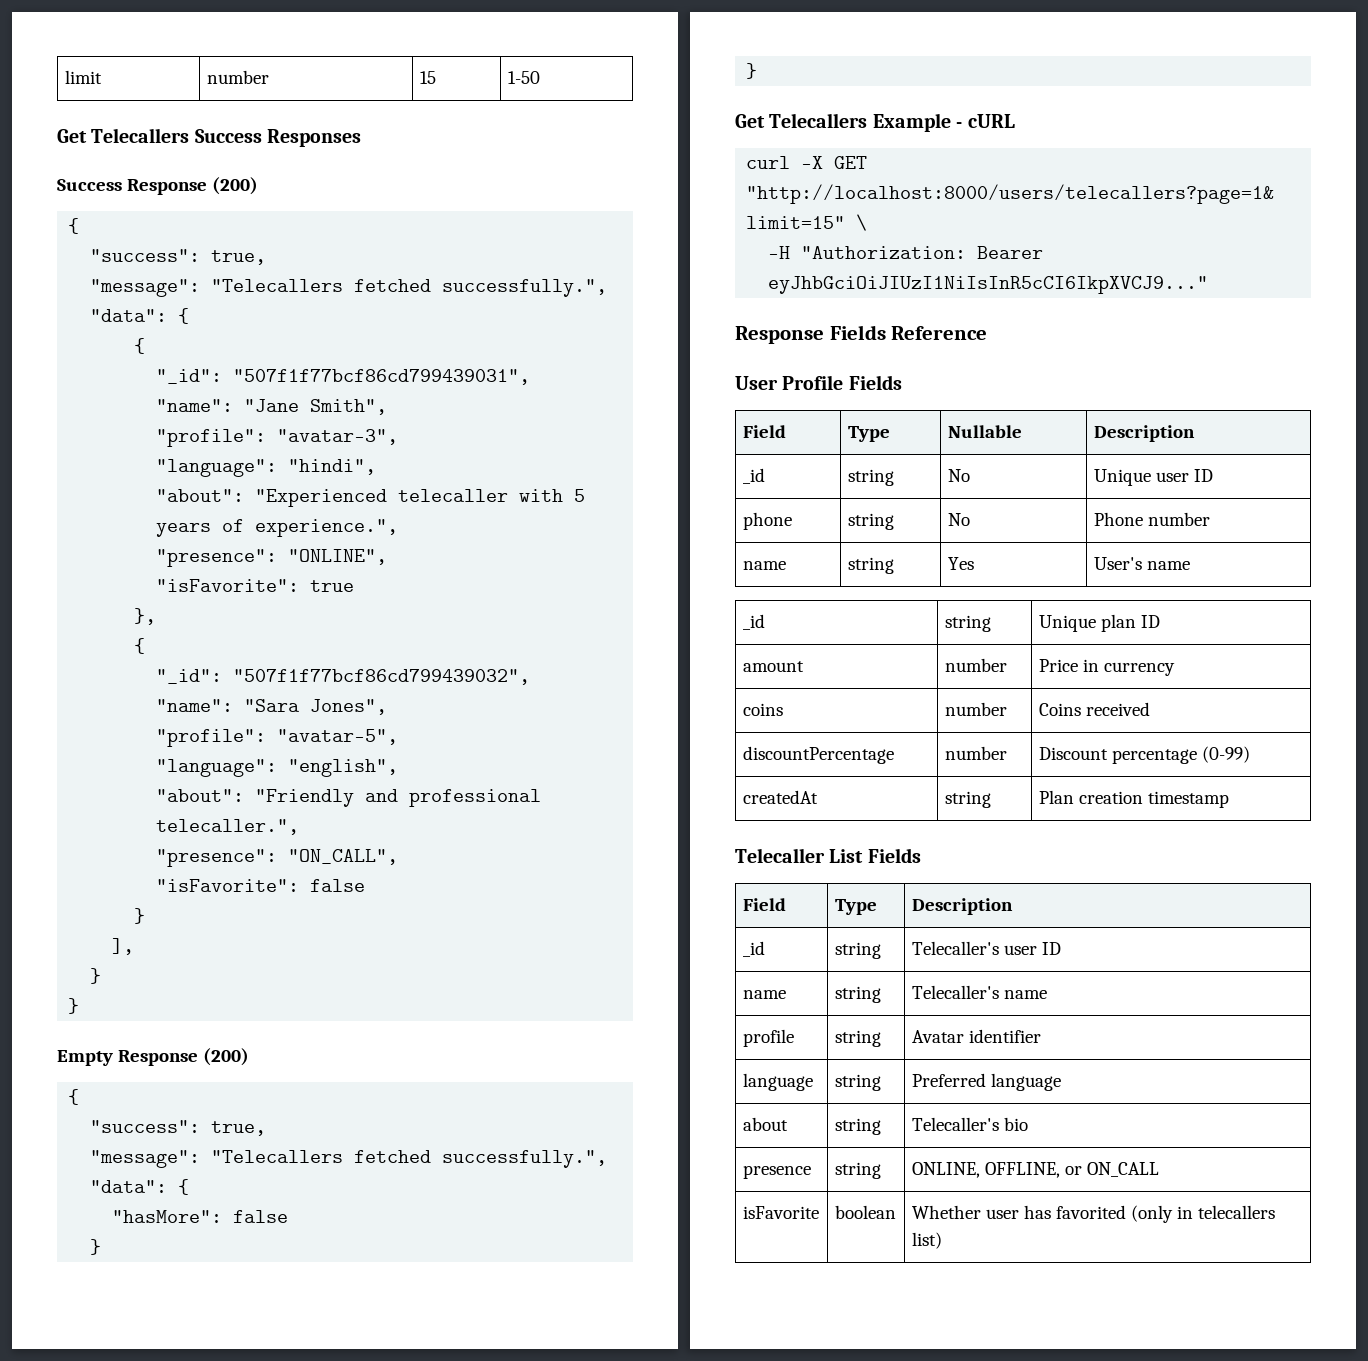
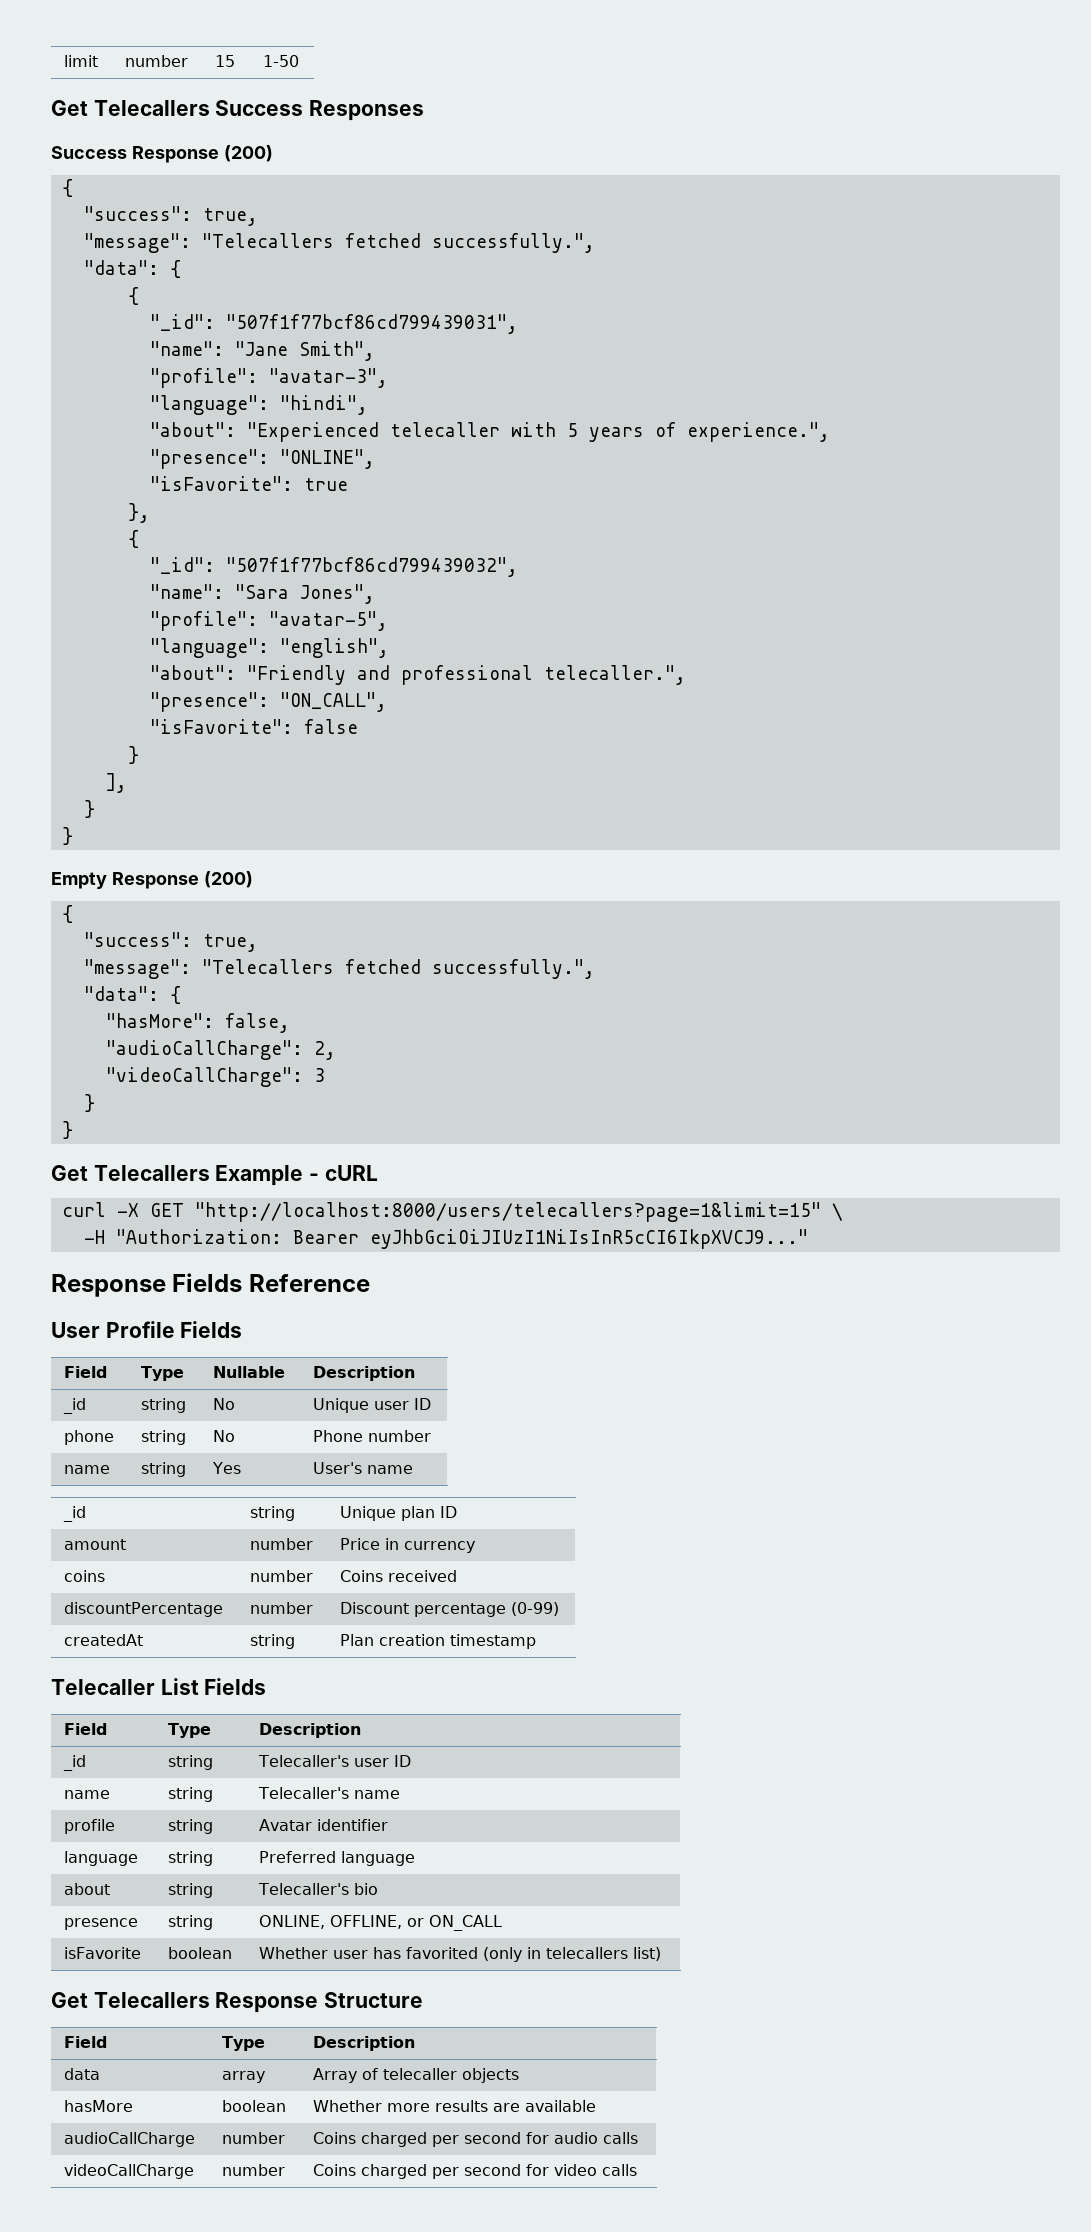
- "hasMore": false
+ "hasMore": false,
+ "audioCallCharge": 2,
+ "videoCallCharge": 3
+ Get Telecallers Response Structure
+ Field | Type | Description
+ data | array | Array of telecaller objects
+ hasMore | boolean | Whether more results are available
+ audioCallCharge | number | Coins charged per second for audio calls
+ videoCallCharge | number | Coins charged per second for video calls

